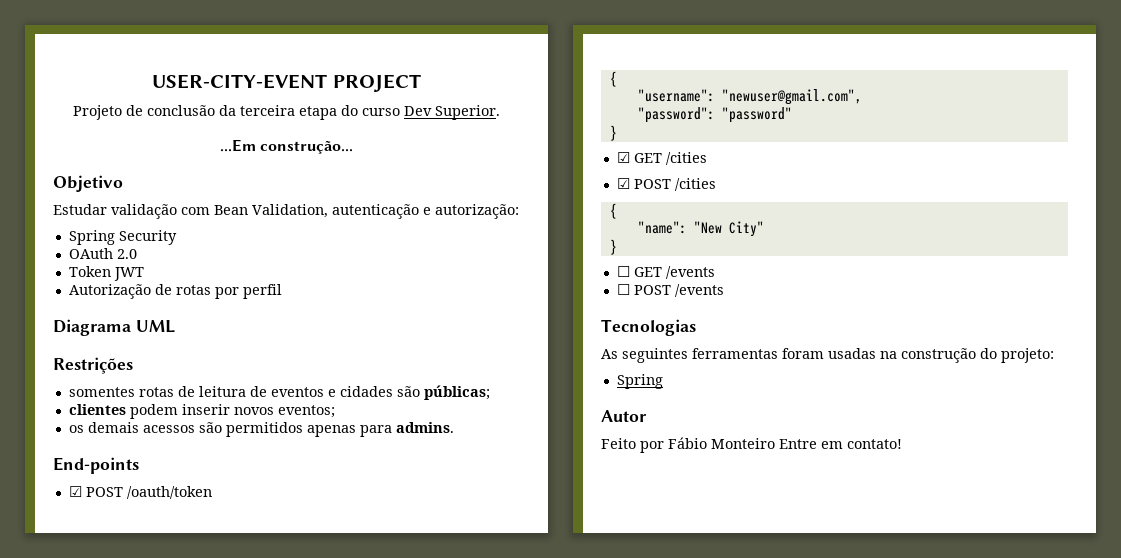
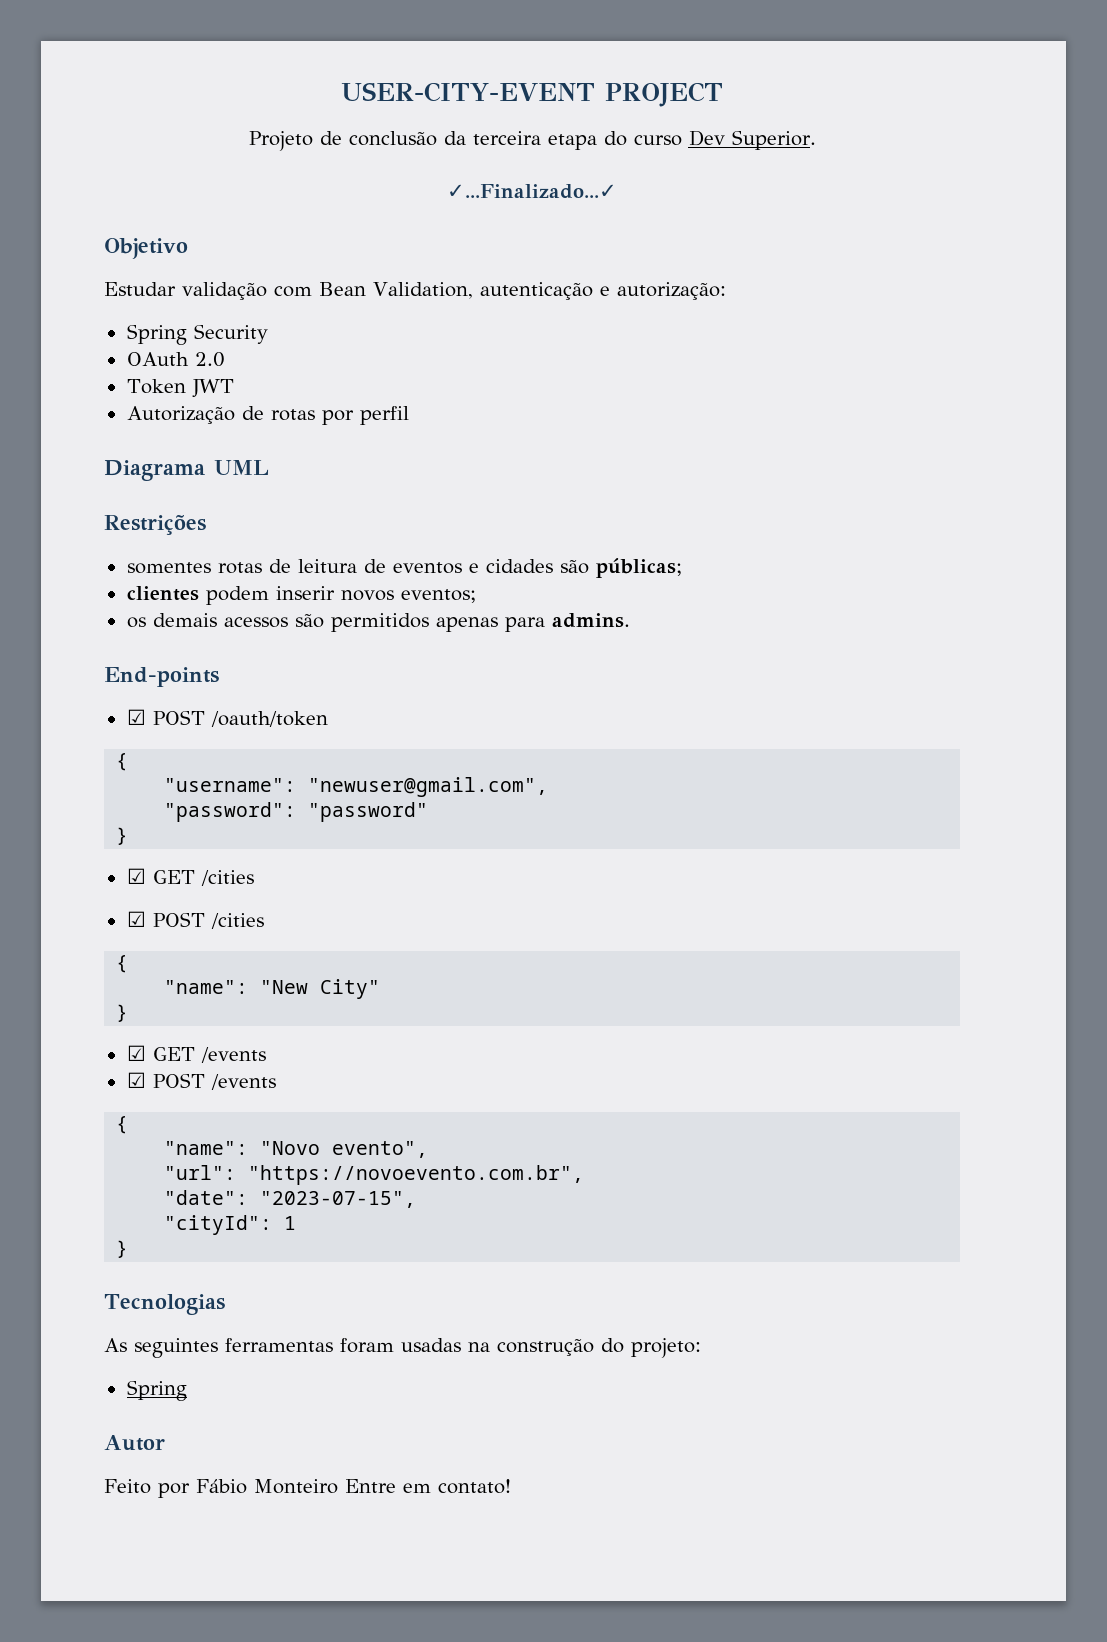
- ...Em construção...
+ ✓...Finalizado...✓
- ☐ GET /events
+ ☑ GET /events
- ☐ POST /events
+ ☑ POST /events
+ {
+ "name": "Novo evento",
+ "url": "https://novoevento.com.br",
+ "date": "2023-07-15",
+ "cityId": 1
+ }

